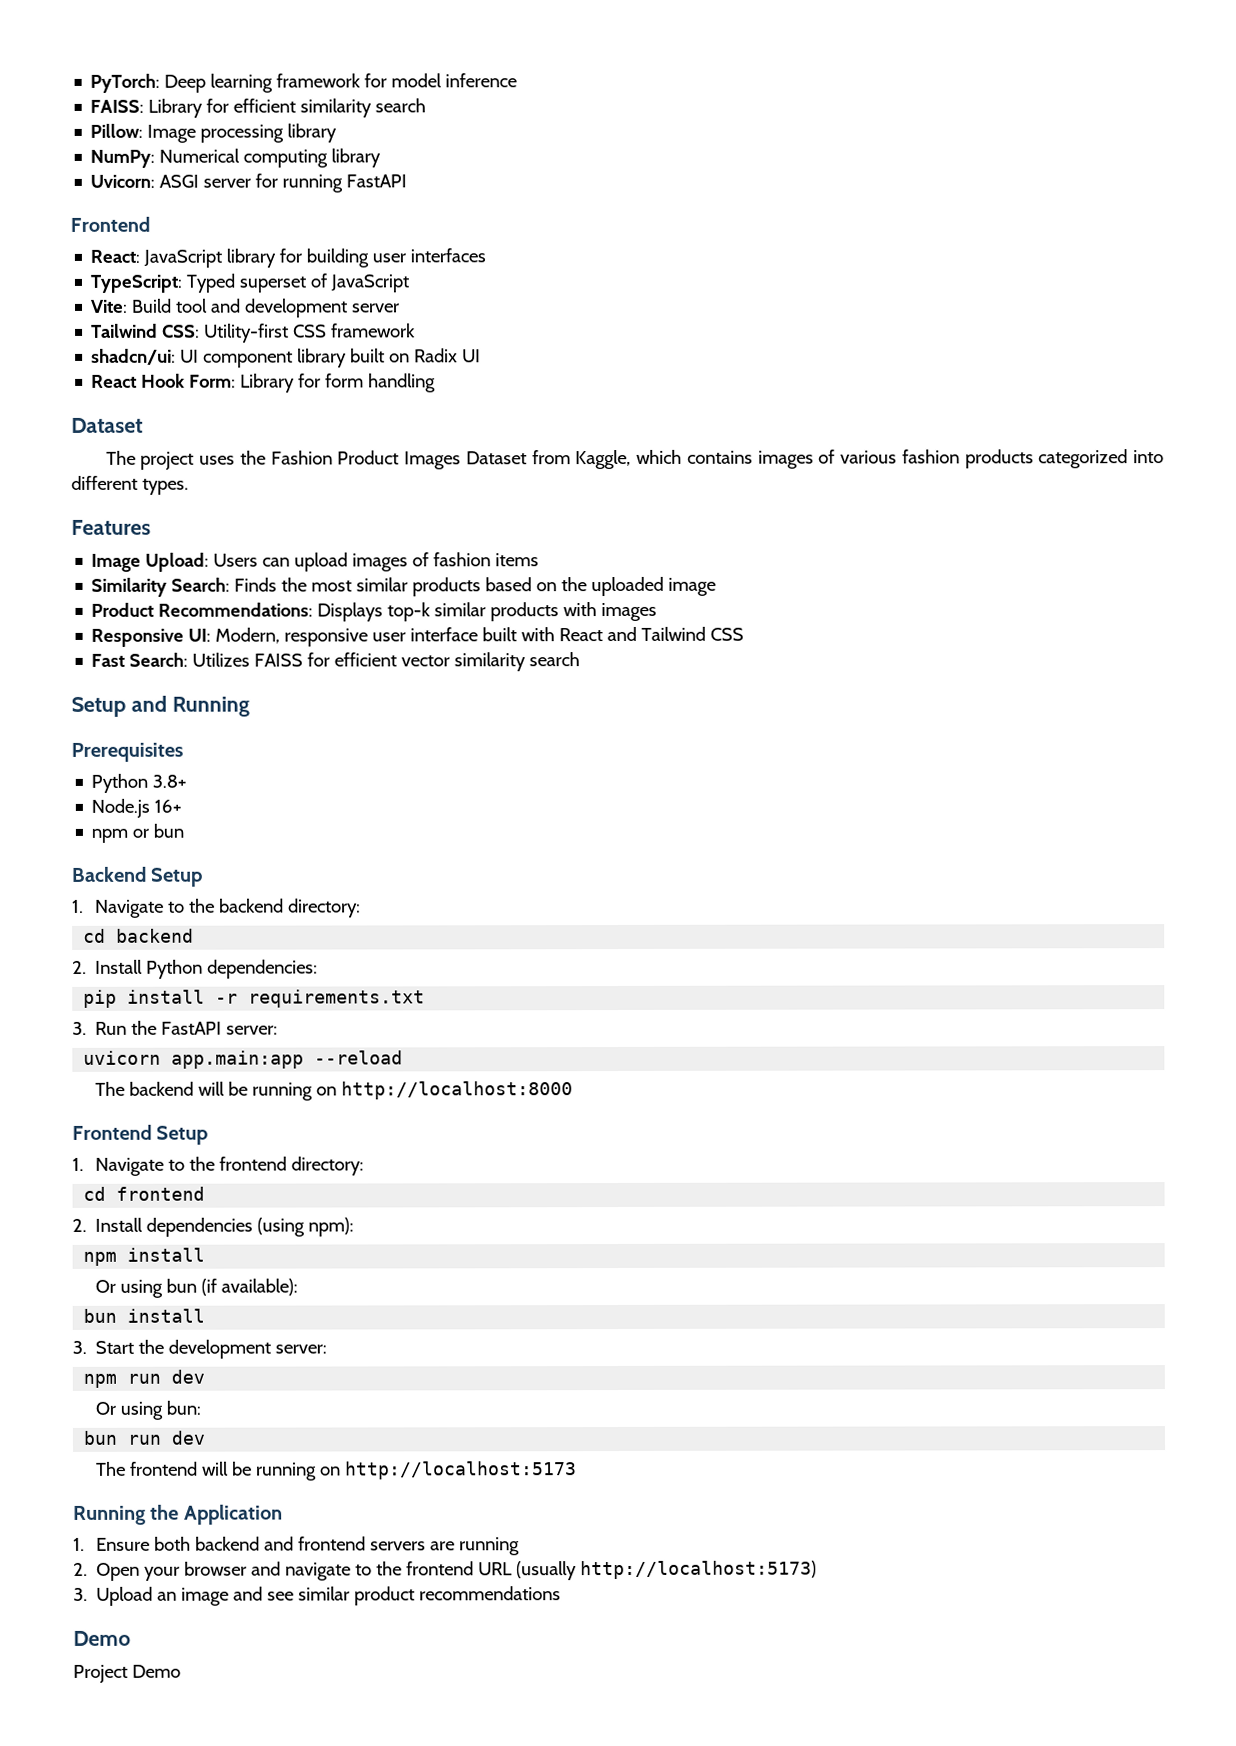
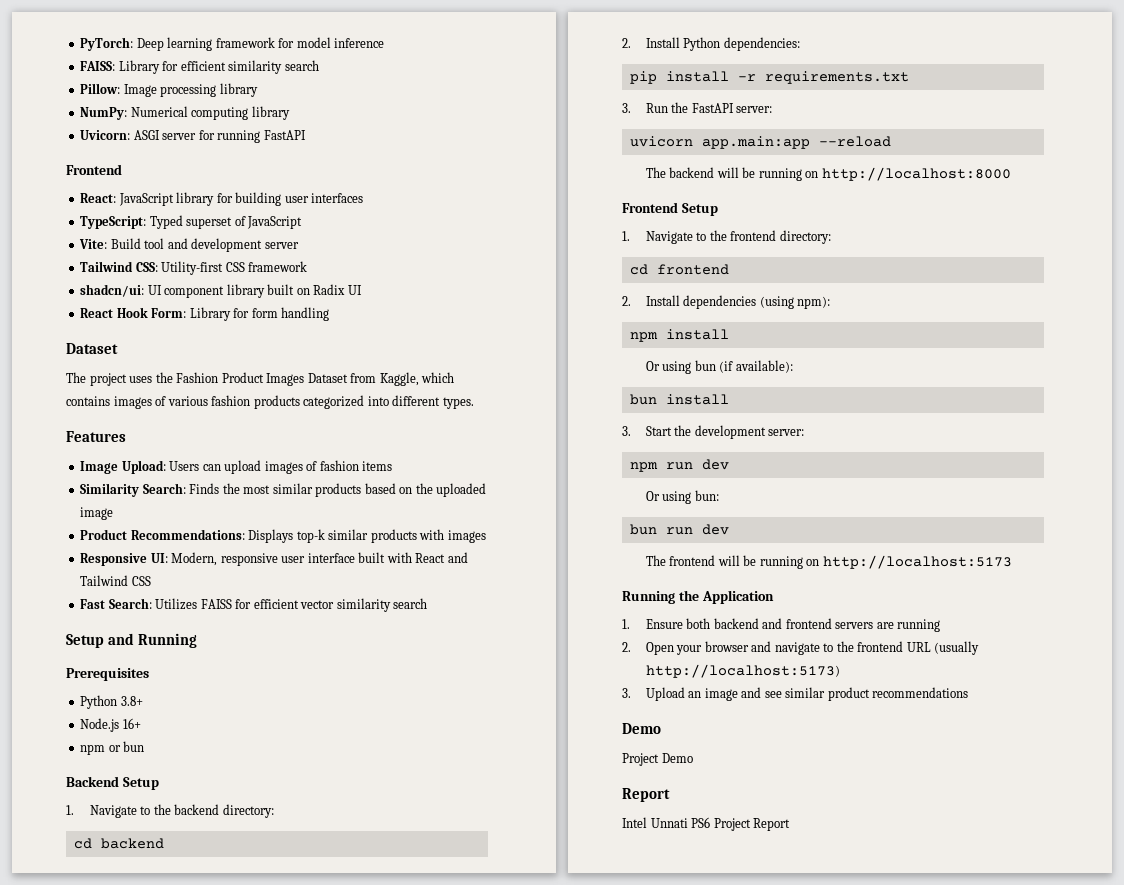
  Project Demo
+ Report
+ Intel Unnati PS6 Project Report

